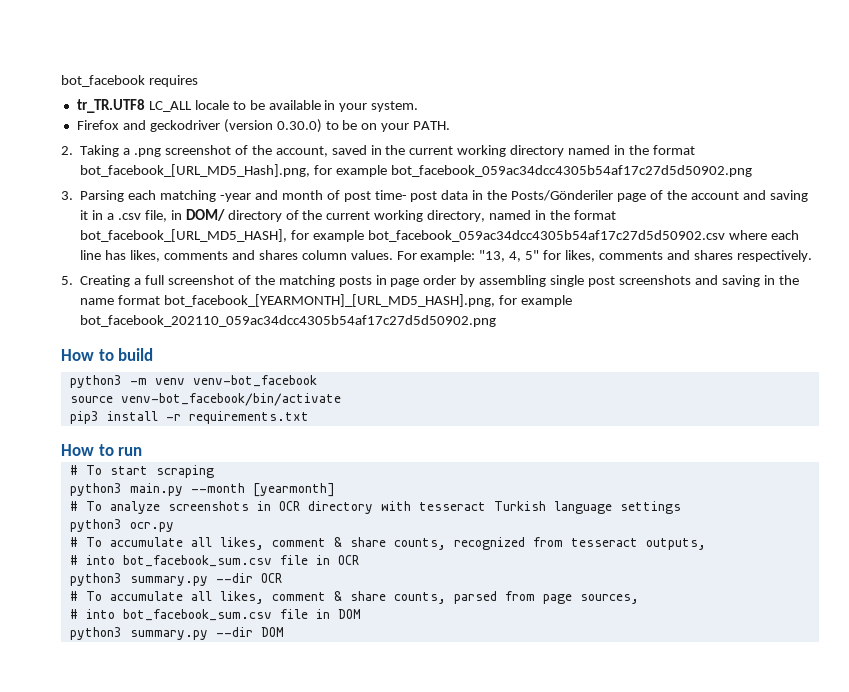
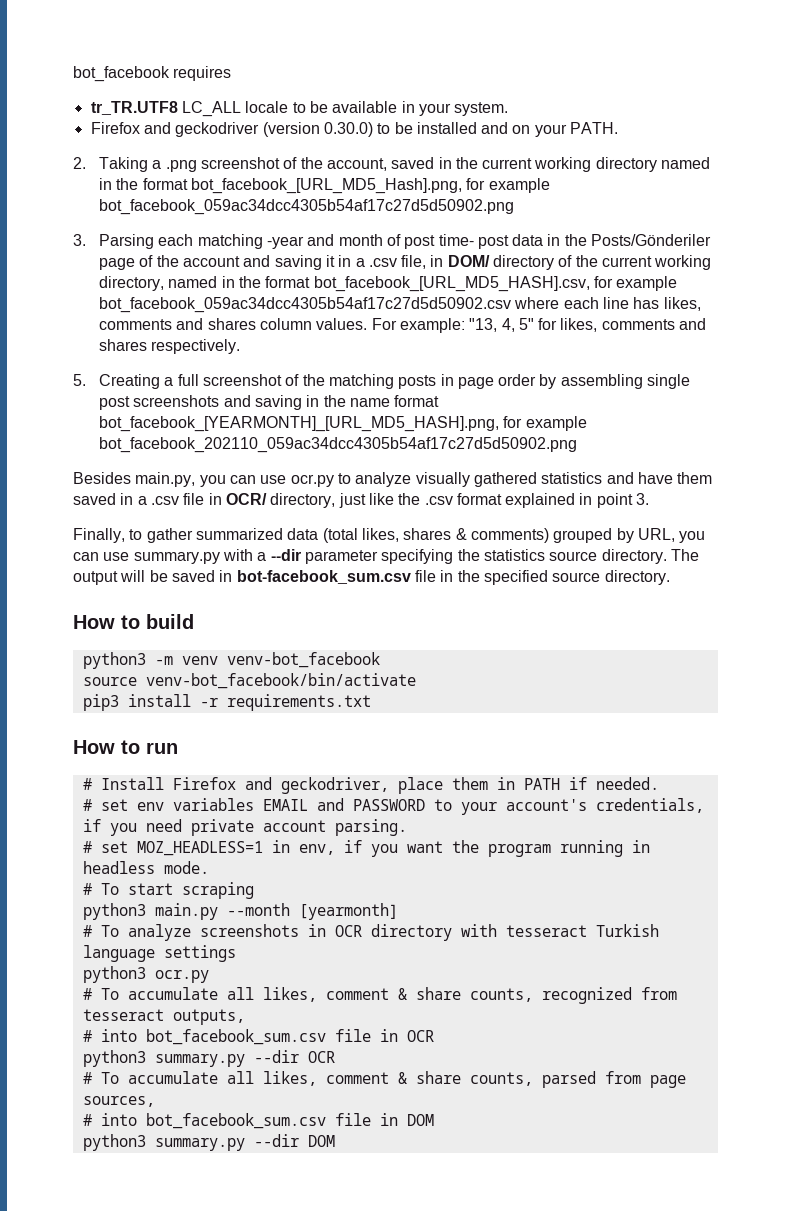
- Firefox and geckodriver (version 0.30.0) to be on your PATH.
+ Firefox and geckodriver (version 0.30.0) to be installed and on your PATH.
- 3. Parsing each matching -year and month of post time- post data in the Posts/Gönderiler page of the account and saving it in a .csv file, in DOM/ directory of the current working directory, named in the format bot_facebook_[URL_MD5_HASH], for example bot_facebook_059ac34dcc4305b54af17c27d5d50902.csv where each line has likes, comments and shares column values.
+ 3. Parsing each matching -year and month of post time- post data in the Posts/Gönderiler page of the account and saving it in a .csv file, in DOM/ directory of the current working directory, named in the format bot_facebook_[URL_MD5_HASH].csv, for example bot_facebook_059ac34dcc4305b54af17c27d5d50902.csv where each line has likes, comments and shares column values.
+ Besides main.py, you can use ocr.py to analyze visually gathered statistics and have them saved in a .csv file in OCR/ directory, just like the .csv format explained in point 3.
+ Finally, to gather summarized data (total likes, shares & comments) grouped by URL, you can use summary.py with a --dir parameter specifying the statistics source directory. The output will be saved in bot-facebook_sum.csv file in the specified source directory.
+ # Install Firefox and geckodriver, place them in PATH if needed.
+ # set env variables EMAIL and PASSWORD to your account's credentials, if you need private account parsing.
+ # set MOZ_HEADLESS=1 in env, if you want the program running in headless mode.

